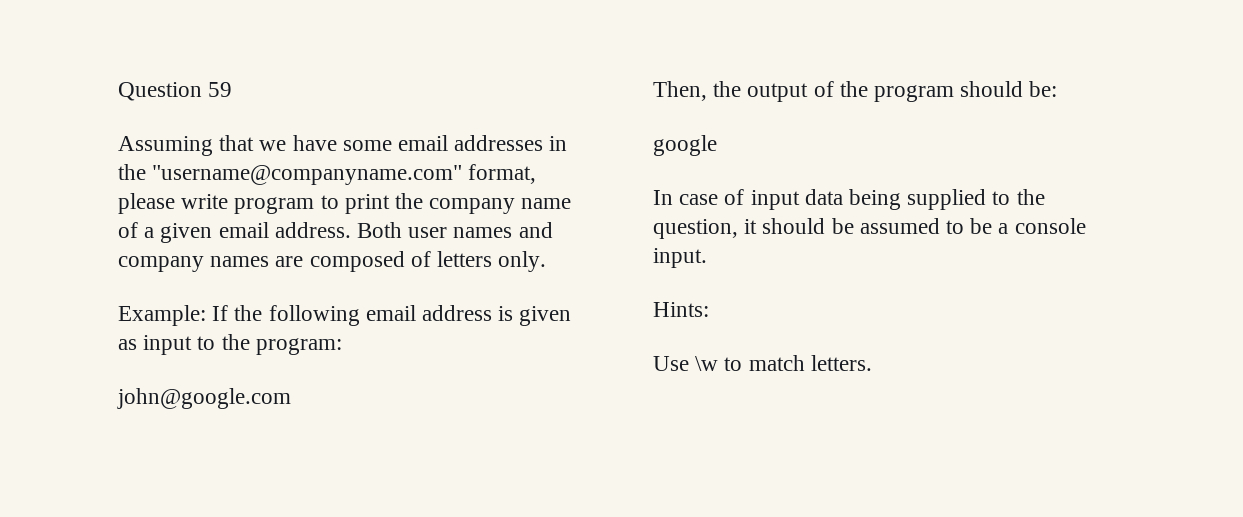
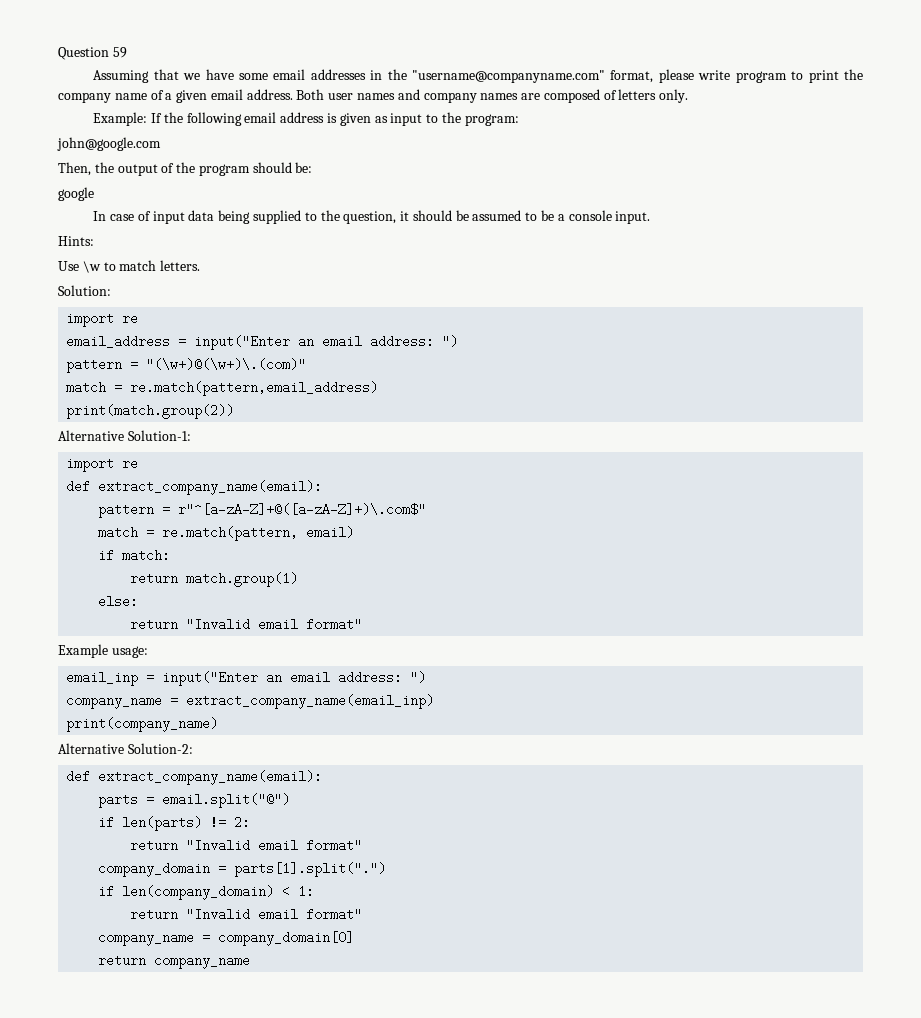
+ Solution:
+ import re
+ email_address = input("Enter an email address: ")
+ pattern = "(\w+)@(\w+)\.(com)"
+ match = re.match(pattern,email_address)
+ print(match.group(2))
+ Alternative Solution-1:
+ import re
+ def extract_company_name(email):
+ pattern = r"^[a-zA-Z]+@([a-zA-Z]+)\.com$"
+ match = re.match(pattern, email)
+ if match:
+ return match.group(1)
+ else:
+ return "Invalid email format"
+ Example usage:
+ email_inp = input("Enter an email address: ")
+ company_name = extract_company_name(email_inp)
+ print(company_name)
+ Alternative Solution-2:
+ def extract_company_name(email):
+ parts = email.split("@")
+ if len(parts) != 2:
+ return "Invalid email format"
+ company_domain = parts[1].split(".")
+ if len(company_domain) < 1:
+ return "Invalid email format"
+ company_name = company_domain[0]
+ return company_name

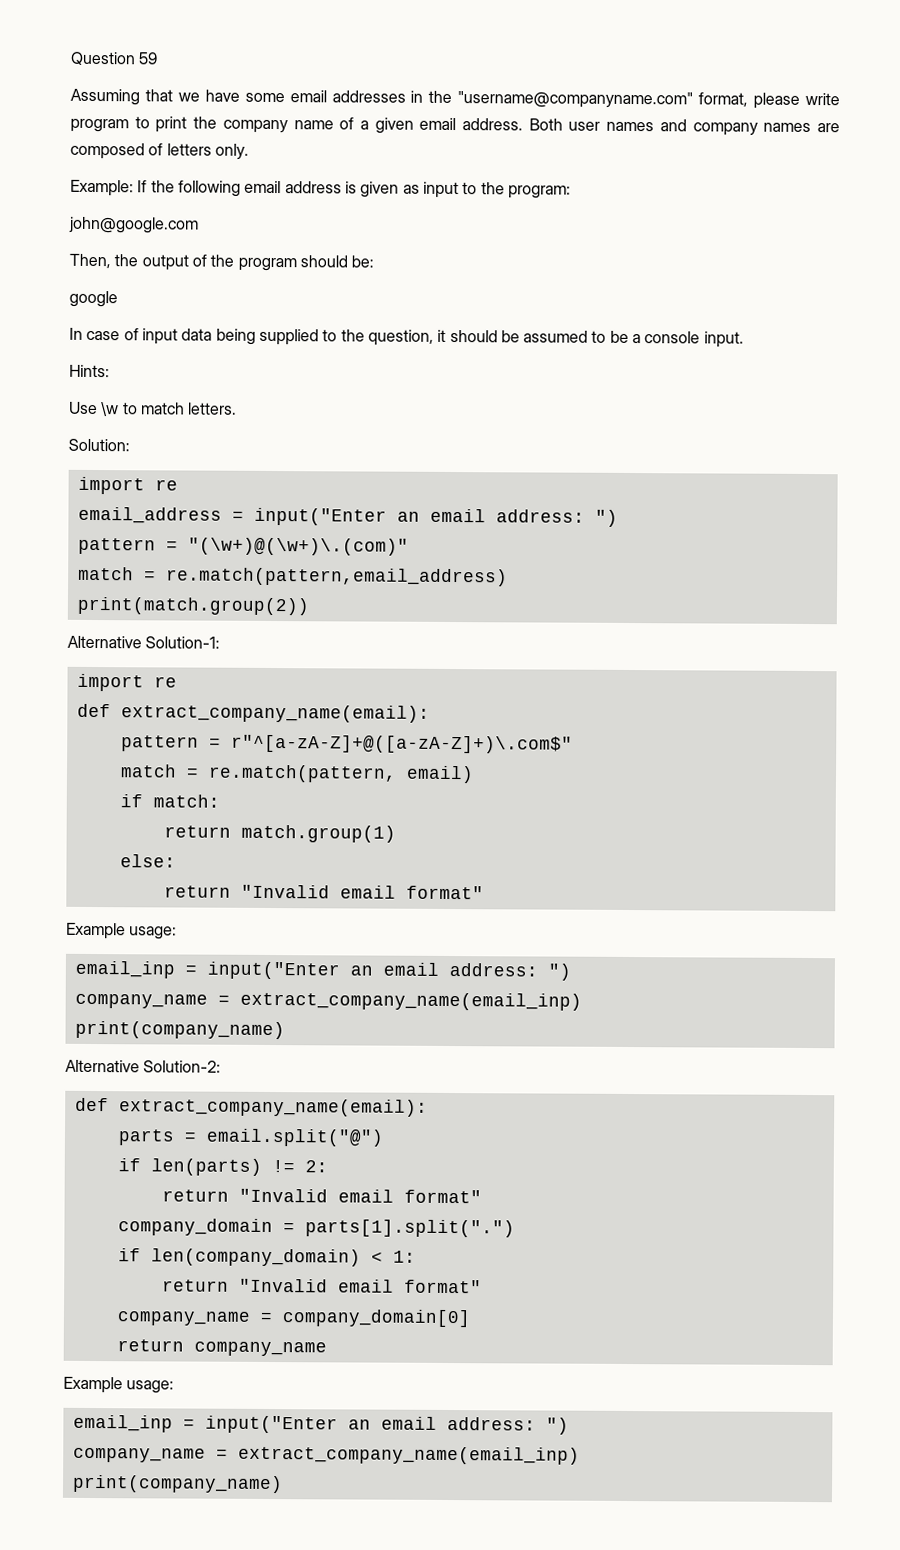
  return company_name
+ Example usage:
+ email_inp = input("Enter an email address: ")
+ company_name = extract_company_name(email_inp)
+ print(company_name)

